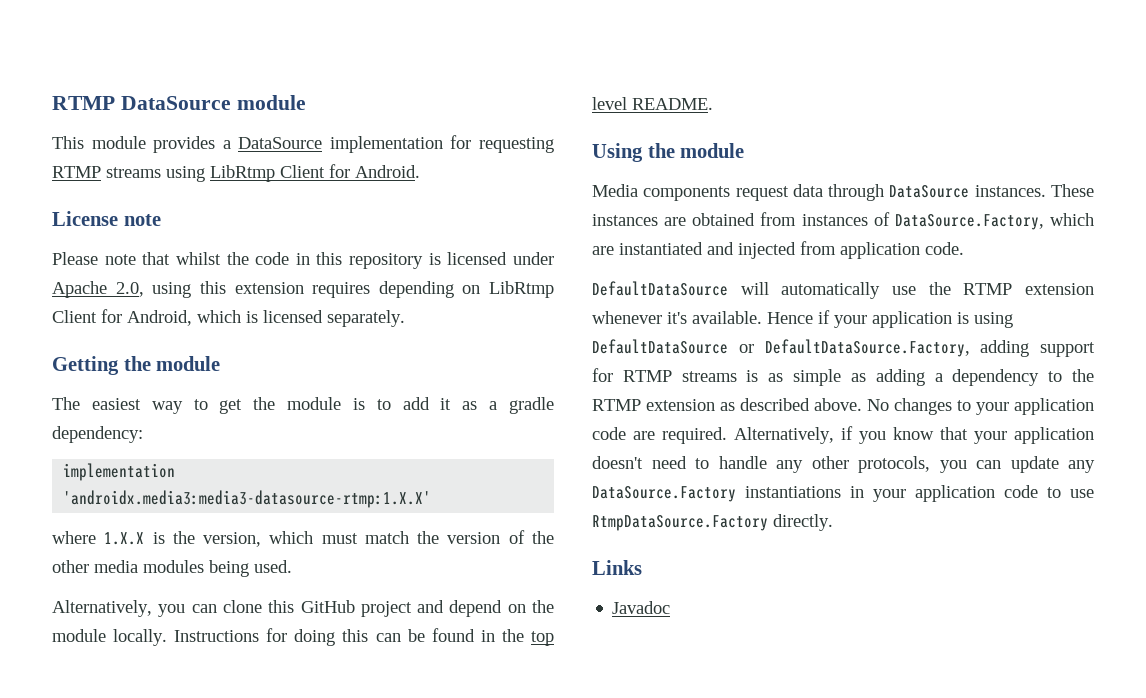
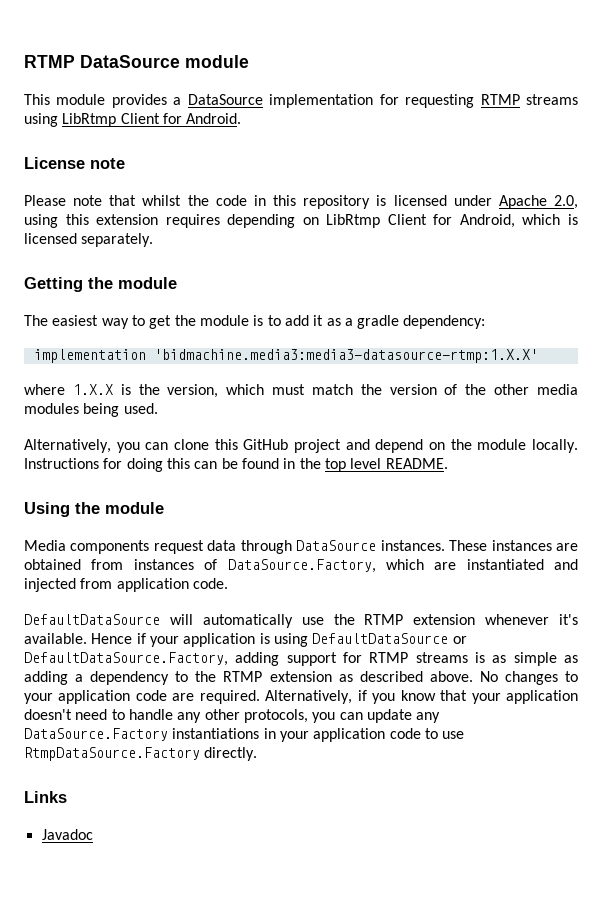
- implementation 'androidx.media3:media3-datasource-rtmp:1.X.X'
+ implementation 'bidmachine.media3:media3-datasource-rtmp:1.X.X'

